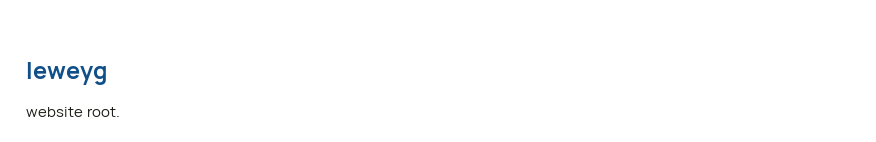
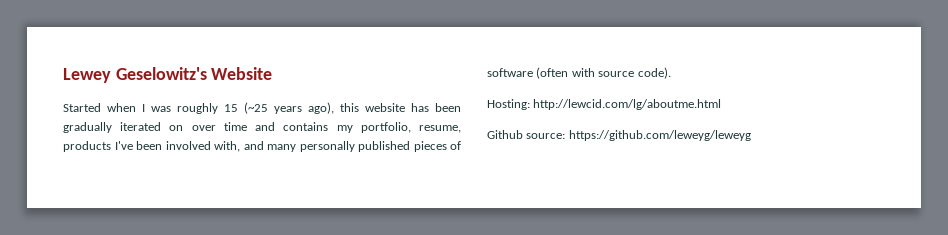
- leweyg
- website root.
+ Lewey Geselowitz's Website
+ Started when I was roughly 15 (~25 years ago), this website has been gradually iterated on over time and contains my portfolio, resume, products I've been involved with, and many personally published pieces of software (often with source code).
+ Hosting: http://lewcid.com/lg/aboutme.html
+ Github source: https://github.com/leweyg/leweyg

